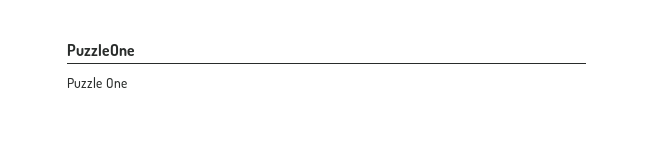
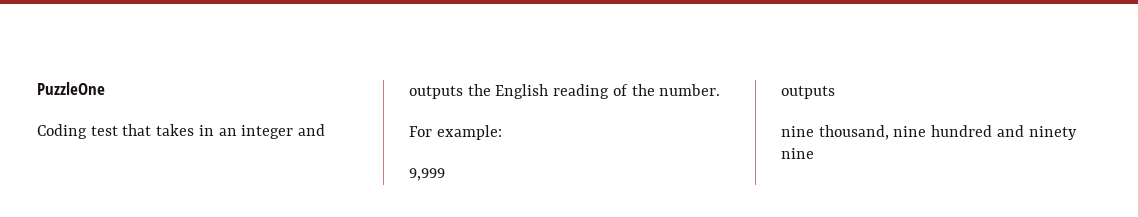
- Puzzle One
+ Coding test that takes in an integer and outputs the English reading of the number.
+ For example:
+ 9,999
+ outputs
+ nine thousand, nine hundred and ninety nine

